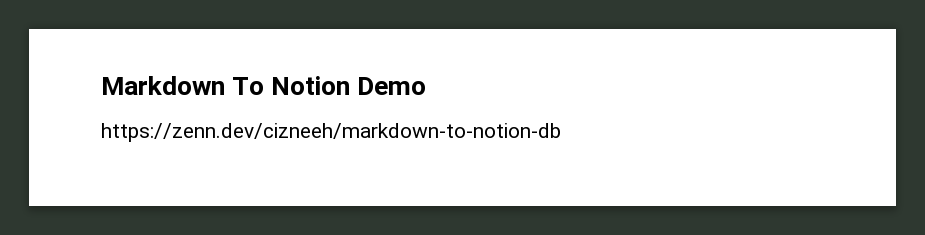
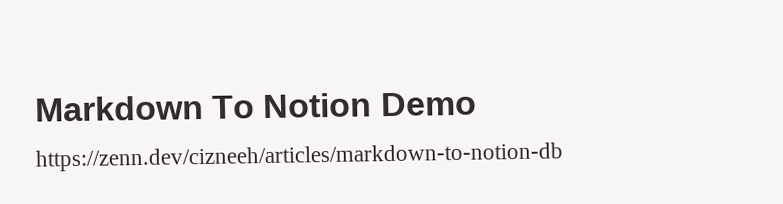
- https://zenn.dev/cizneeh/markdown-to-notion-db
+ https://zenn.dev/cizneeh/articles/markdown-to-notion-db

